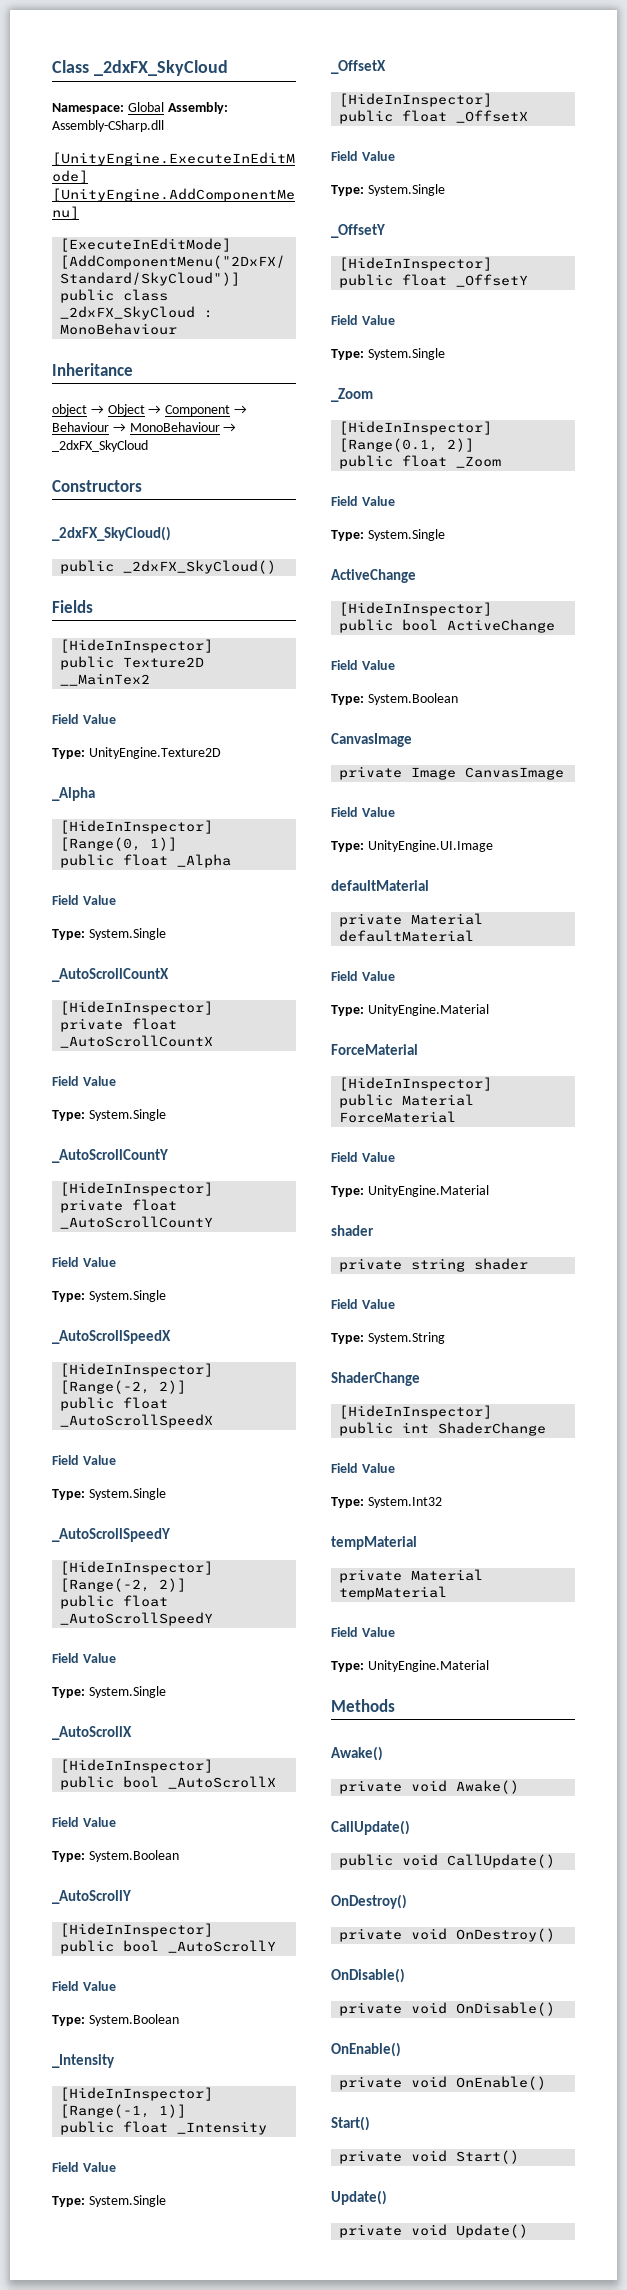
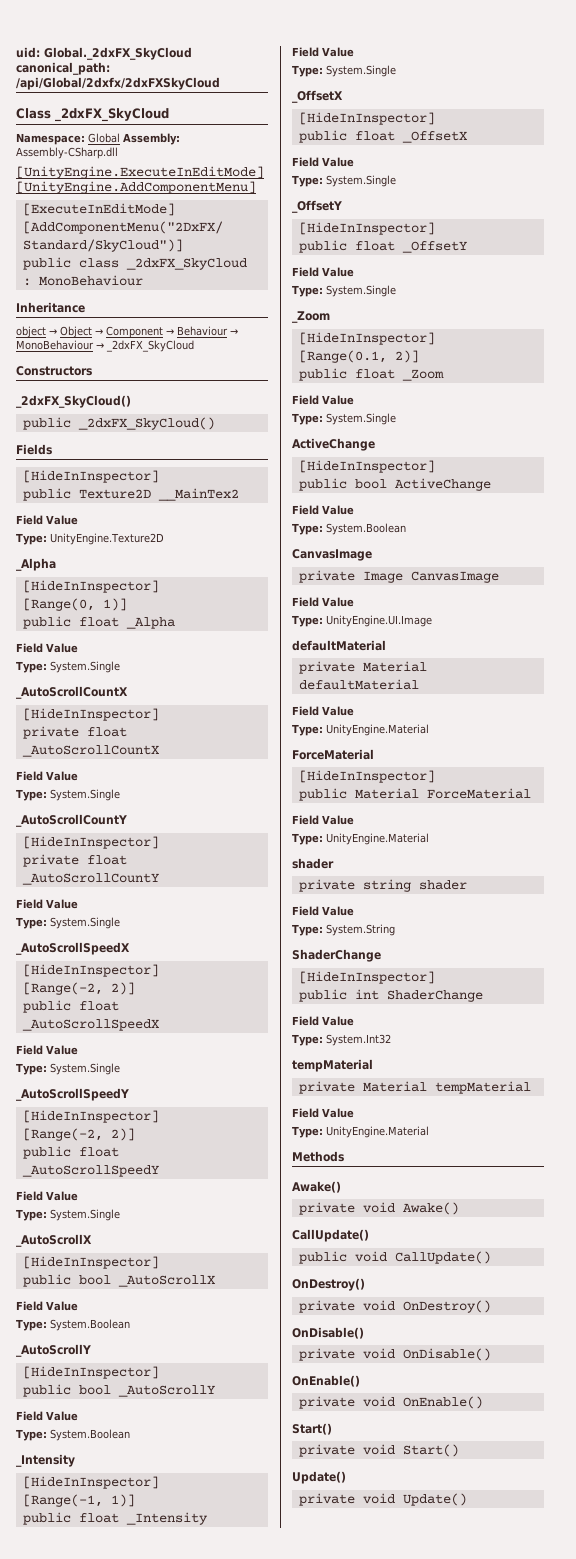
+ uid: Global._2dxFX_SkyCloud canonical_path: /api/Global/2dxfx/2dxFXSkyCloud

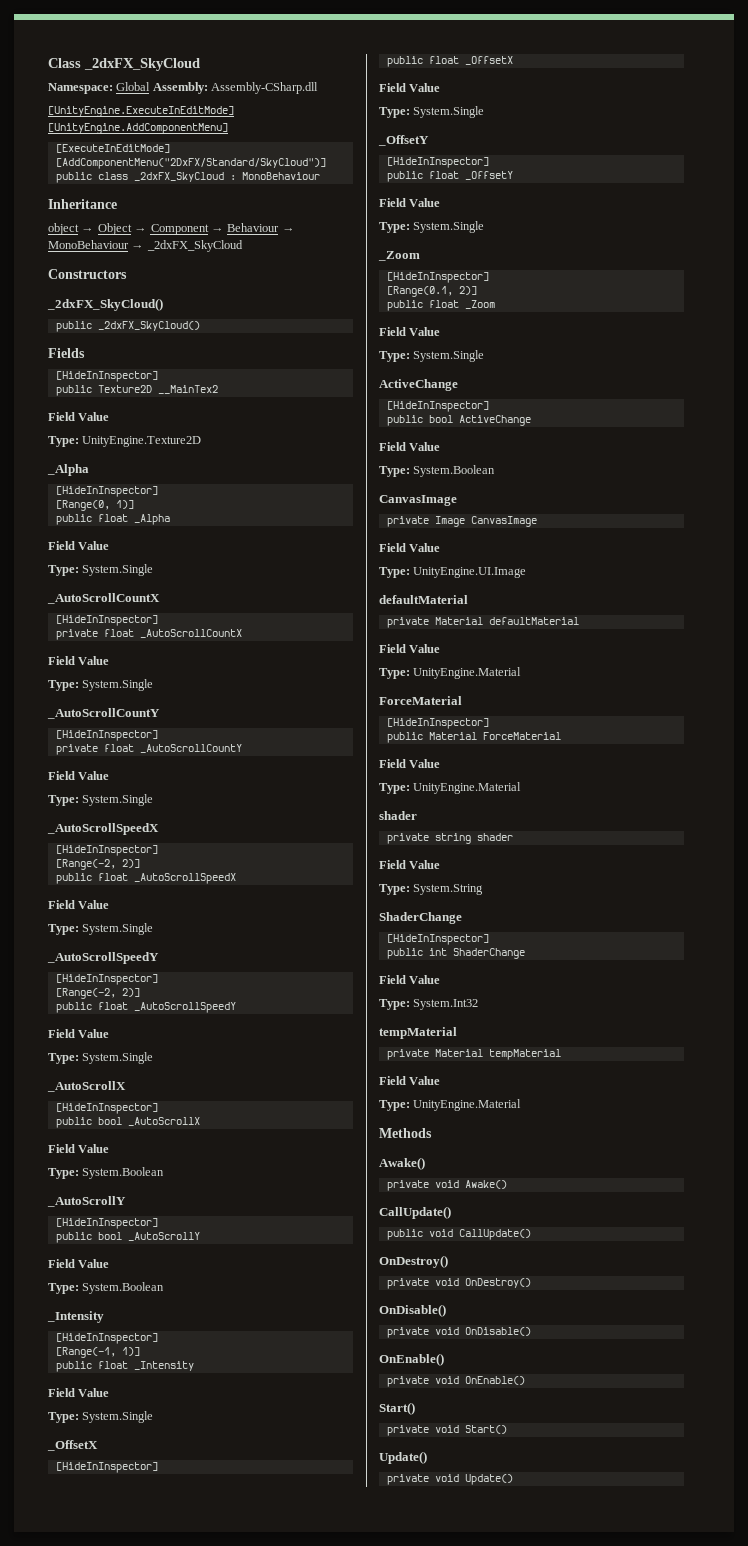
- uid: Global._2dxFX_SkyCloud canonical_path: /api/Global/2dxfx/2dxFXSkyCloud

